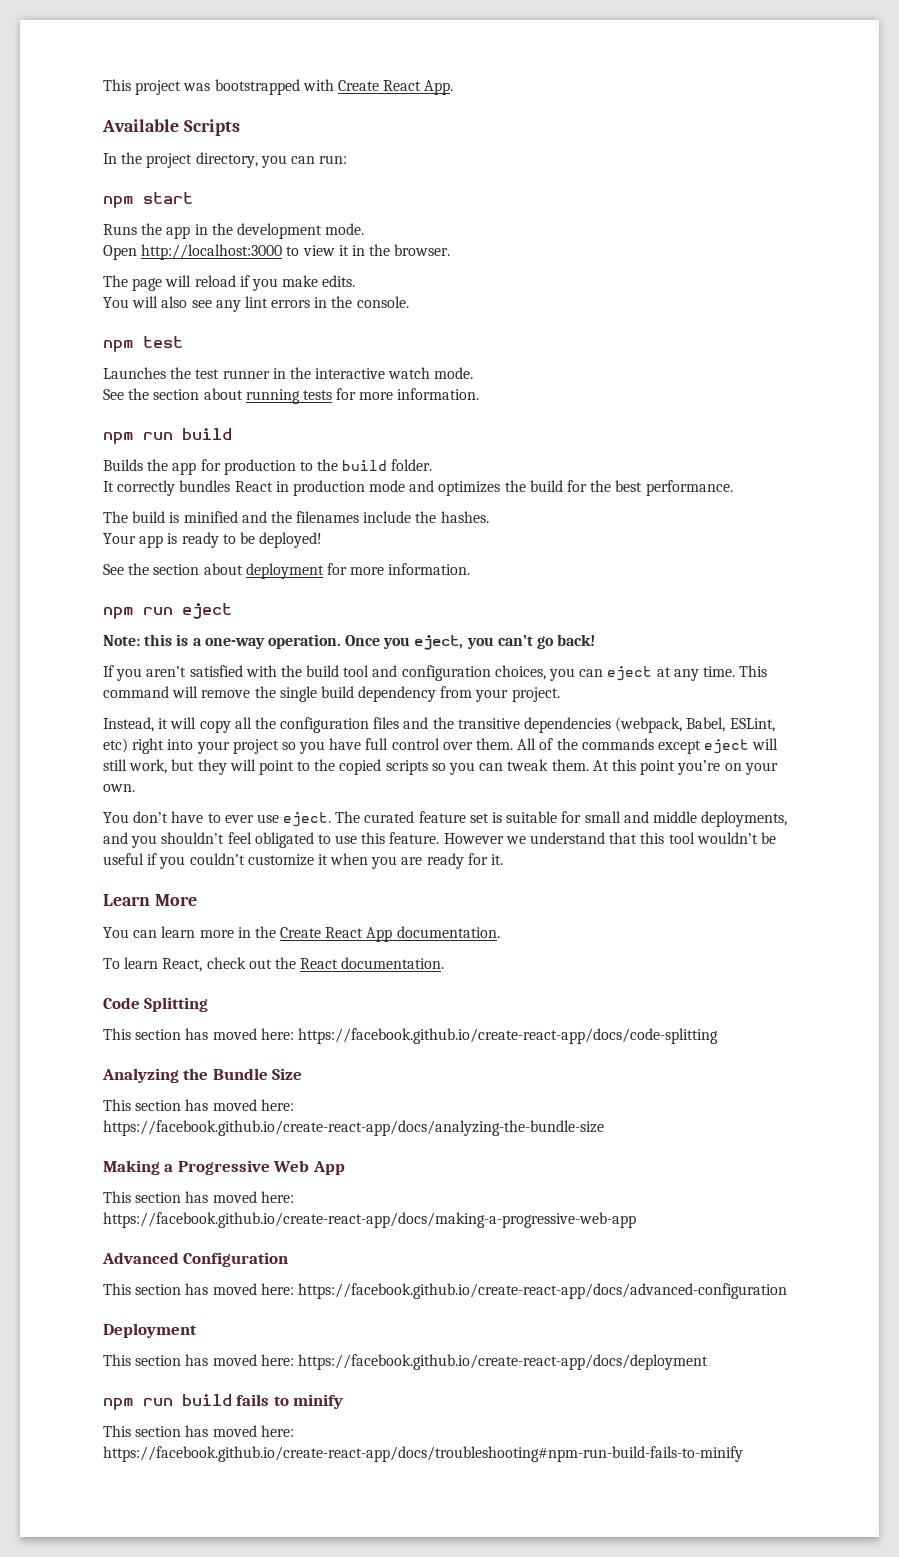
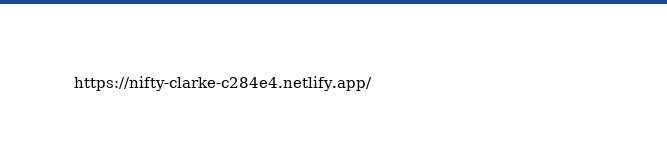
- This project was bootstrapped with Create React App.
- Available Scripts
- In the project directory, you can run:
- npm start
- Runs the app in the development mode.
- Open http://localhost:3000 to view it in the browser.
- The page will reload if you make edits.
- You will also see any lint errors in the console.
- npm test
- Launches the test runner in the interactive watch mode.
- See the section about running tests for more information.
- npm run build
- Builds the app for production to the build folder.
- It correctly bundles React in production mode and optimizes the build for the best performance.
- The build is minified and the filenames include the hashes.
- Your app is ready to be deployed!
- See the section about deployment for more information.
- npm run eject
- Note: this is a one-way operation. Once you eject, you can’t go back!
- If you aren’t satisfied with the build tool and configuration choices, you can eject at any time. This command will remove the single build dependency from your project.
- Instead, it will copy all the configuration files and the transitive dependencies (webpack, Babel, ESLint, etc) right into your project so you have full control over them. All of the commands except eject will still work, but they will point to the copied scripts so you can tweak them. At this point you’re on your own.
- You don’t have to ever use eject. The curated feature set is suitable for small and middle deployments, and you shouldn’t feel obligated to use this feature. However we understand that this tool wouldn’t be useful if you couldn’t customize it when you are ready for it.
- Learn More
- You can learn more in the Create React App documentation.
- To learn React, check out the React documentation.
- Code Splitting
- This section has moved here: https://facebook.github.io/create-react-app/docs/code-splitting
- Analyzing the Bundle Size
- This section has moved here: https://facebook.github.io/create-react-app/docs/analyzing-the-bundle-size
- Making a Progressive Web App
- This section has moved here: https://facebook.github.io/create-react-app/docs/making-a-progressive-web-app
- Advanced Configuration
- This section has moved here: https://facebook.github.io/create-react-app/docs/advanced-configuration
- Deployment
- This section has moved here: https://facebook.github.io/create-react-app/docs/deployment
- npm run build fails to minify
- This section has moved here: https://facebook.github.io/create-react-app/docs/troubleshooting#npm-run-build-fails-to-minify
+ https://nifty-clarke-c284e4.netlify.app/

